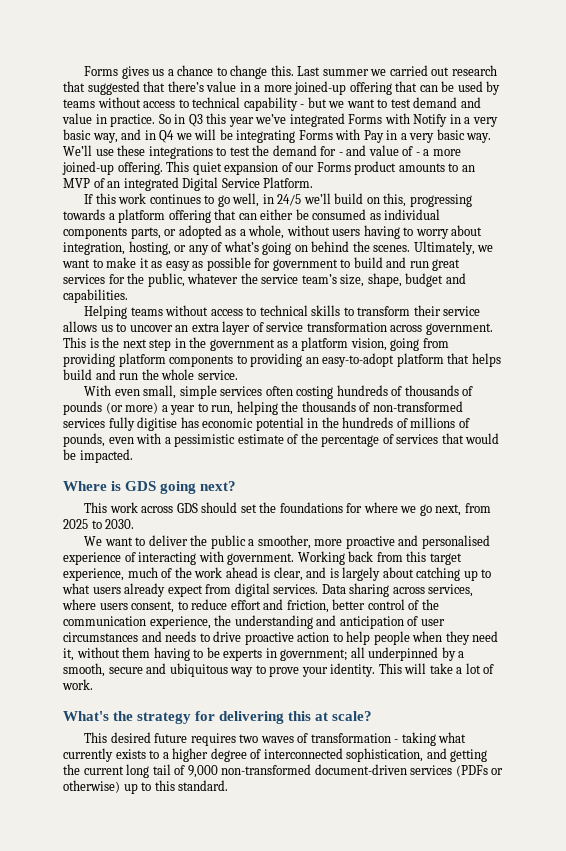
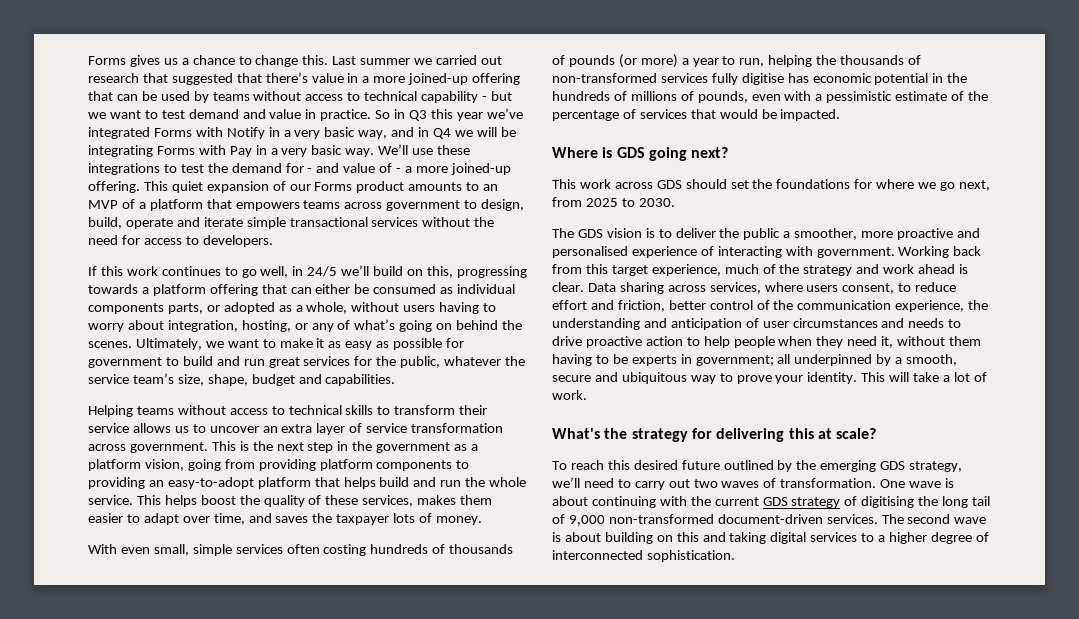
- This quiet expansion of our Forms product amounts to an MVP of an integrated Digital Service Platform.
+ This quiet expansion of our Forms product amounts to an MVP of a platform that empowers teams across government to design, build, operate and iterate simple transactional services without the need for access to developers.
+ This helps boost the quality of these services, makes them easier to adapt over time, and saves the taxpayer lots of money.
- We want to deliver the public a smoother, more proactive and personalised experience of interacting with government.
+ The GDS vision is to deliver the public a smoother, more proactive and personalised experience of interacting with government.
- Working back from this target experience, much of the work ahead is clear, and is largely about catching up to what users already expect from digital services.
+ Working back from this target experience, much of the strategy and work ahead is clear.
- This desired future requires two waves of transformation - taking what currently exists to a higher degree of interconnected sophistication, and getting the current long tail of 9,000 non-transformed document-driven services (PDFs or otherwise) up to this standard.
+ To reach this desired future outlined by the emerging GDS strategy, we’ll need to carry out two waves of transformation. One wave is about continuing with the current GDS strategy of digitising the long tail of 9,000 non-transformed document-driven services. The second wave is about building on this and taking digital services to a higher degree of interconnected sophistication.

